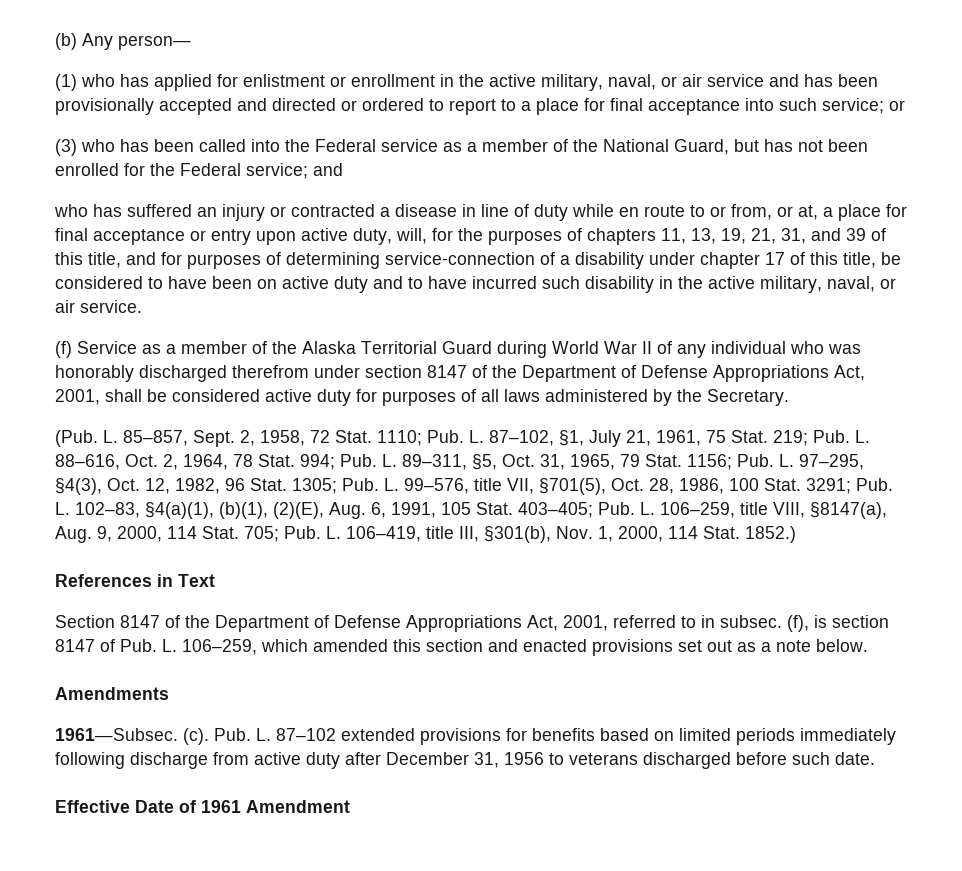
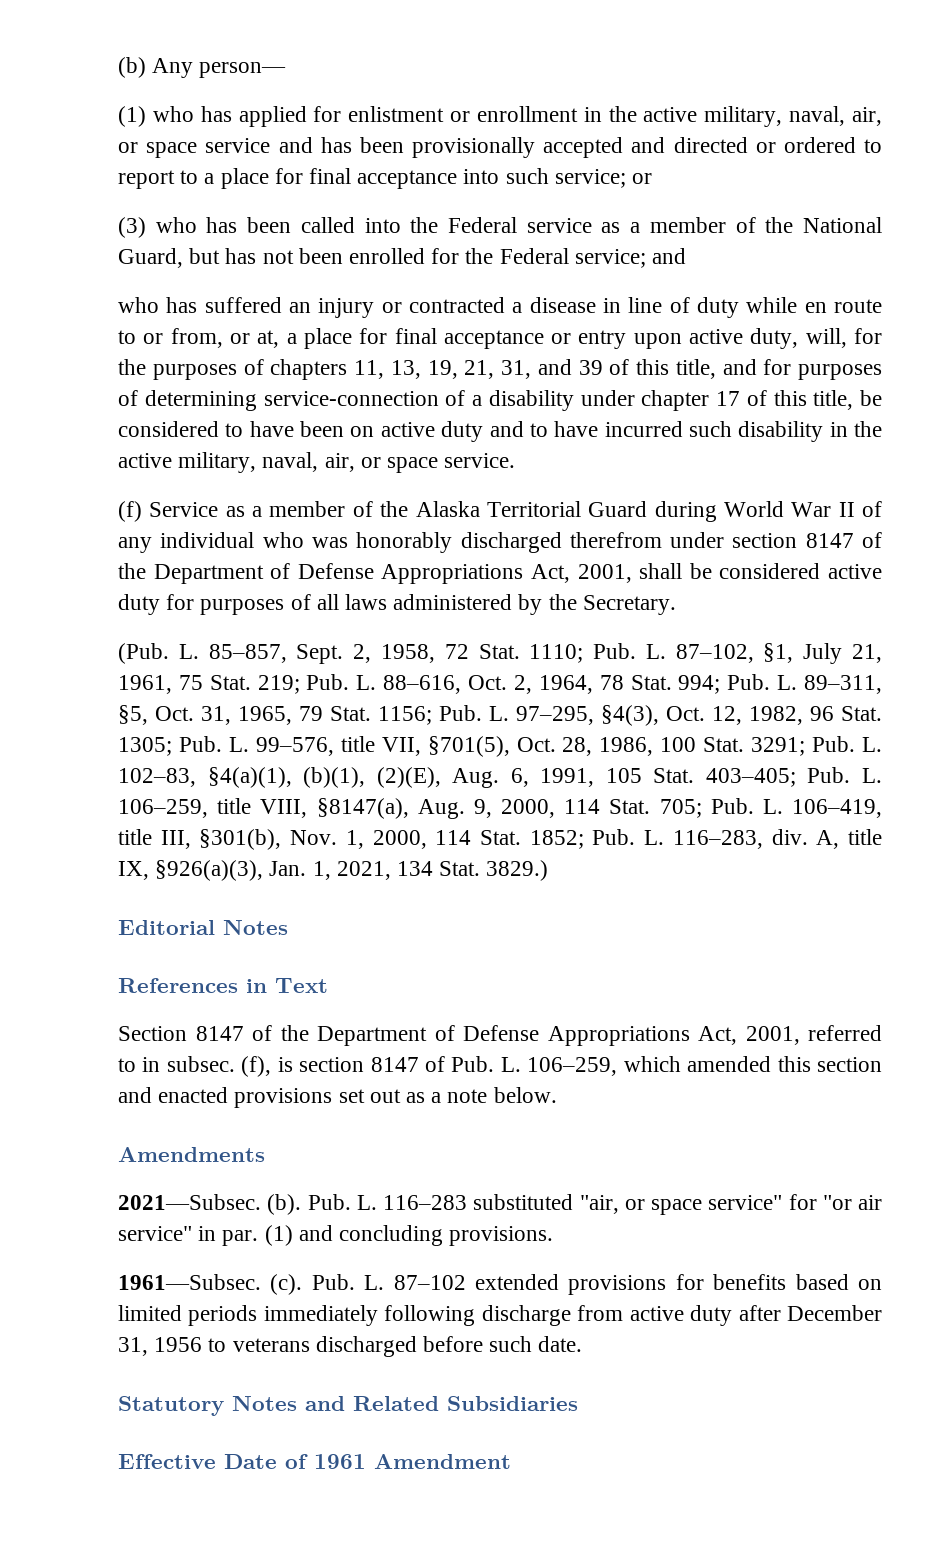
- (1) who has applied for enlistment or enrollment in the active military, naval, or air service and has been provisionally accepted and directed or ordered to report to a place for final acceptance into such service; or
+ (1) who has applied for enlistment or enrollment in the active military, naval, air, or space service and has been provisionally accepted and directed or ordered to report to a place for final acceptance into such service; or
- who has suffered an injury or contracted a disease in line of duty while en route to or from, or at, a place for final acceptance or entry upon active duty, will, for the purposes of chapters 11, 13, 19, 21, 31, and 39 of this title, and for purposes of determining service-connection of a disability under chapter 17 of this title, be considered to have been on active duty and to have incurred such disability in the active military, naval, or air service.
+ who has suffered an injury or contracted a disease in line of duty while en route to or from, or at, a place for final acceptance or entry upon active duty, will, for the purposes of chapters 11, 13, 19, 21, 31, and 39 of this title, and for purposes of determining service-connection of a disability under chapter 17 of this title, be considered to have been on active duty and to have incurred such disability in the active military, naval, air, or space service.
- 1852.)
+ 1852; Pub. L. 116–283, div. A, title IX, §926(a)(3), Jan. 1, 2021, 134 Stat. 3829.)
+ Editorial Notes
+ 2021—Subsec. (b). Pub. L. 116–283 substituted "air, or space service" for "or air service" in par. (1) and concluding provisions.
+ Statutory Notes and Related Subsidiaries

